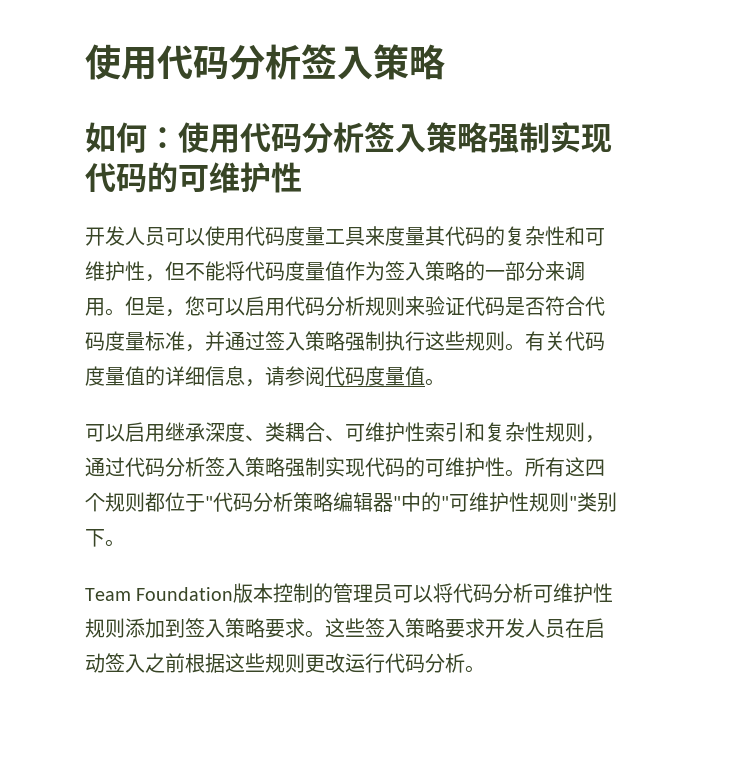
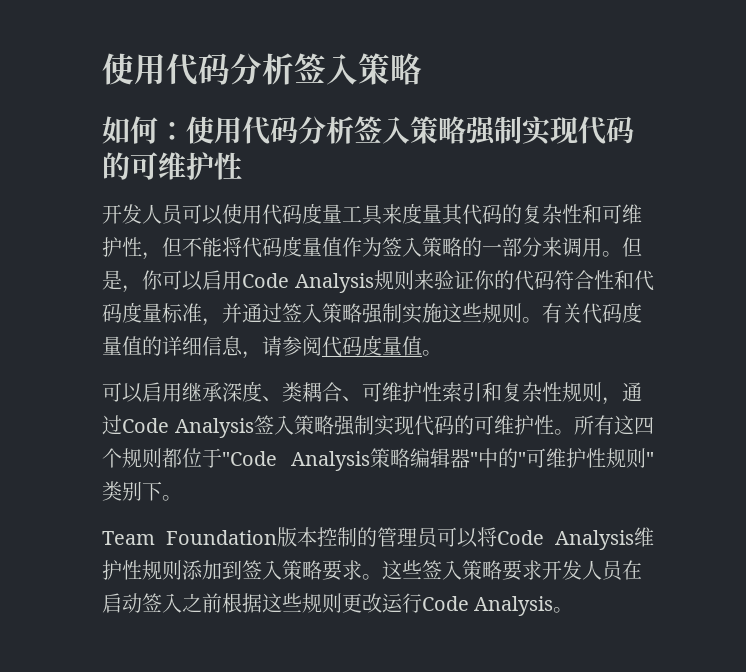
- 但是，您可以启用代码分析规则来验证代码是否符合代码度量标准，并通过签入策略强制执行这些规则。
+ 但是，你可以启用Code Analysis规则来验证你的代码符合性和代码度量标准，并通过签入策略强制实施这些规则。
- 可以启用继承深度、类耦合、可维护性索引和复杂性规则，通过代码分析签入策略强制实现代码的可维护性。
+ 可以启用继承深度、类耦合、可维护性索引和复杂性规则，通过Code Analysis签入策略强制实现代码的可维护性。
- 所有这四个规则都位于"代码分析策略编辑器"中的"可维护性规则"类别下。
+ 所有这四个规则都位于"Code Analysis策略编辑器"中的"可维护性规则"类别下。
- Team Foundation版本控制的管理员可以将代码分析可维护性规则添加到签入策略要求。
+ Team Foundation版本控制的管理员可以将Code Analysis维护性规则添加到签入策略要求。
- 这些签入策略要求开发人员在启动签入之前根据这些规则更改运行代码分析。
+ 这些签入策略要求开发人员在启动签入之前根据这些规则更改运行Code Analysis。

